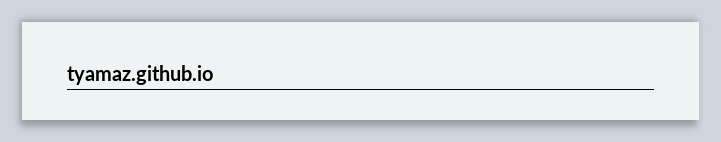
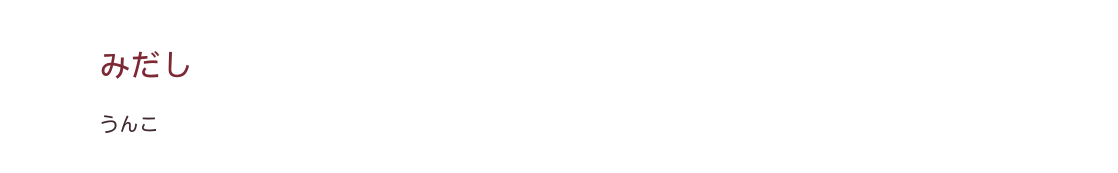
- tyamaz.github.io
+ みだし
+ うんこ

